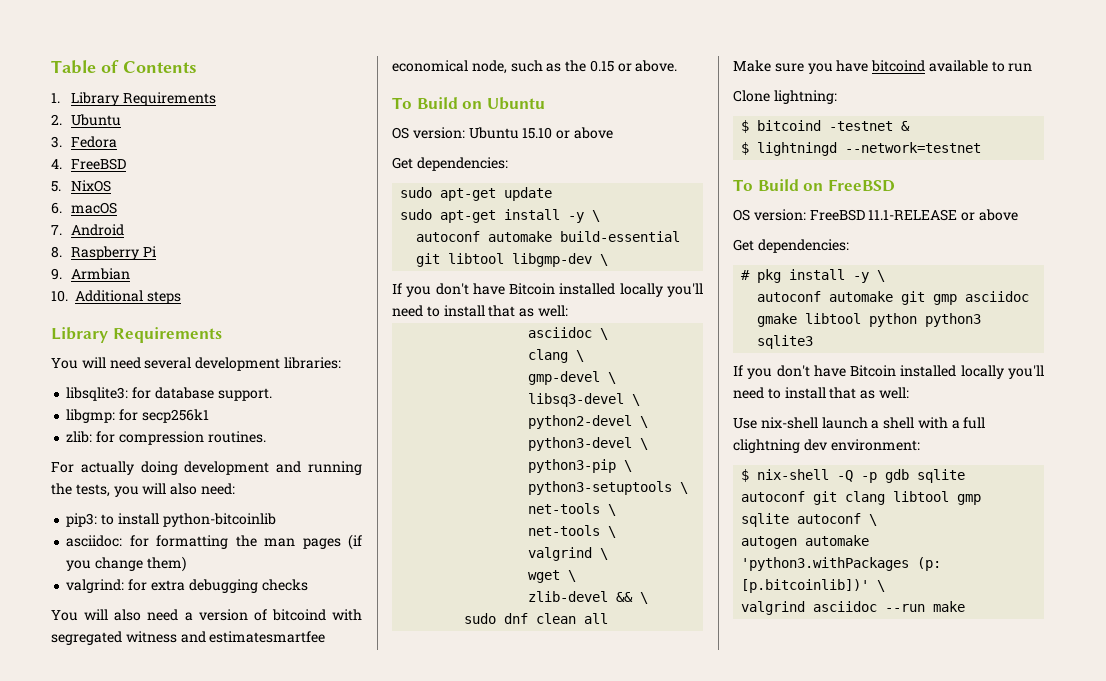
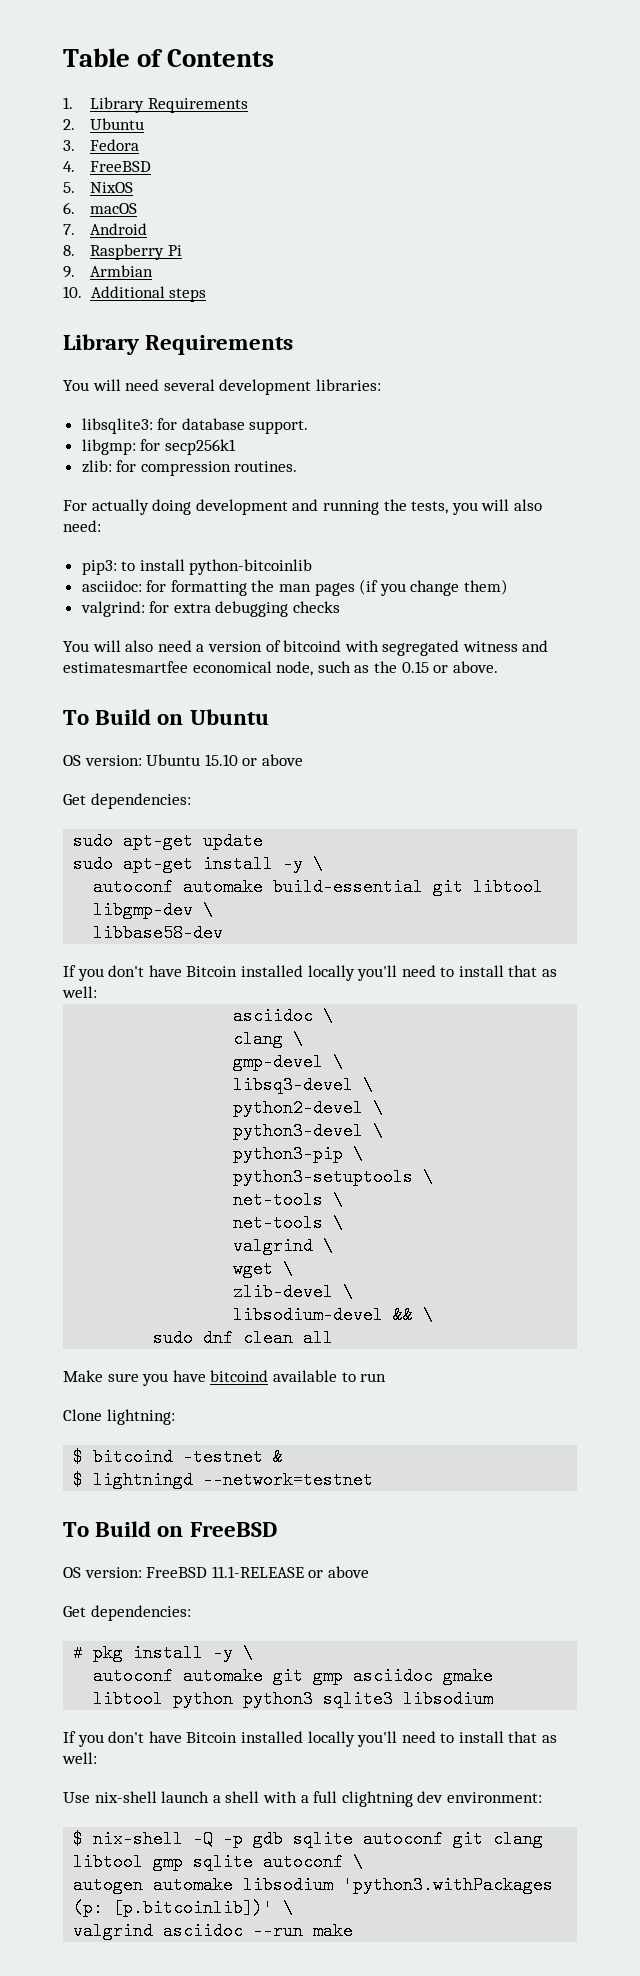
+ libbase58-dev
- zlib-devel && \
+ zlib-devel \
+ libsodium-devel && \
- autoconf automake git gmp asciidoc gmake libtool python python3 sqlite3
+ autoconf automake git gmp asciidoc gmake libtool python python3 sqlite3 libsodium
- autogen automake 'python3.withPackages (p: [p.bitcoinlib])' \
+ autogen automake libsodium 'python3.withPackages (p: [p.bitcoinlib])' \

